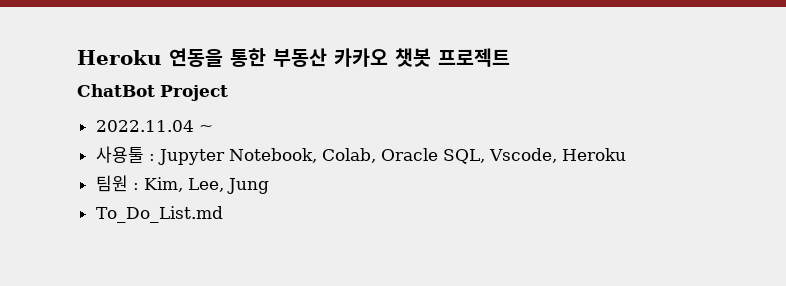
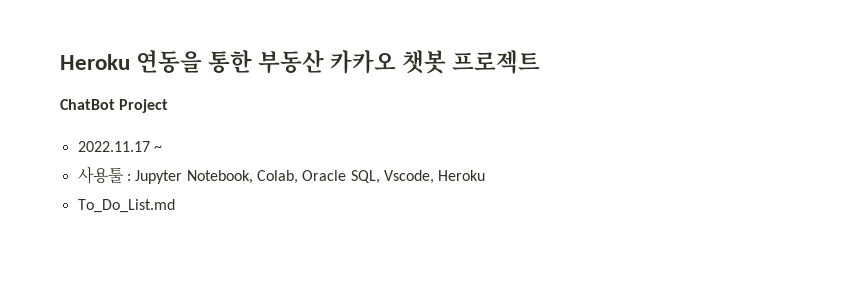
- 2022.11.04 ~
+ 2022.11.17 ~
- 팀원 : Kim, Lee, Jung

